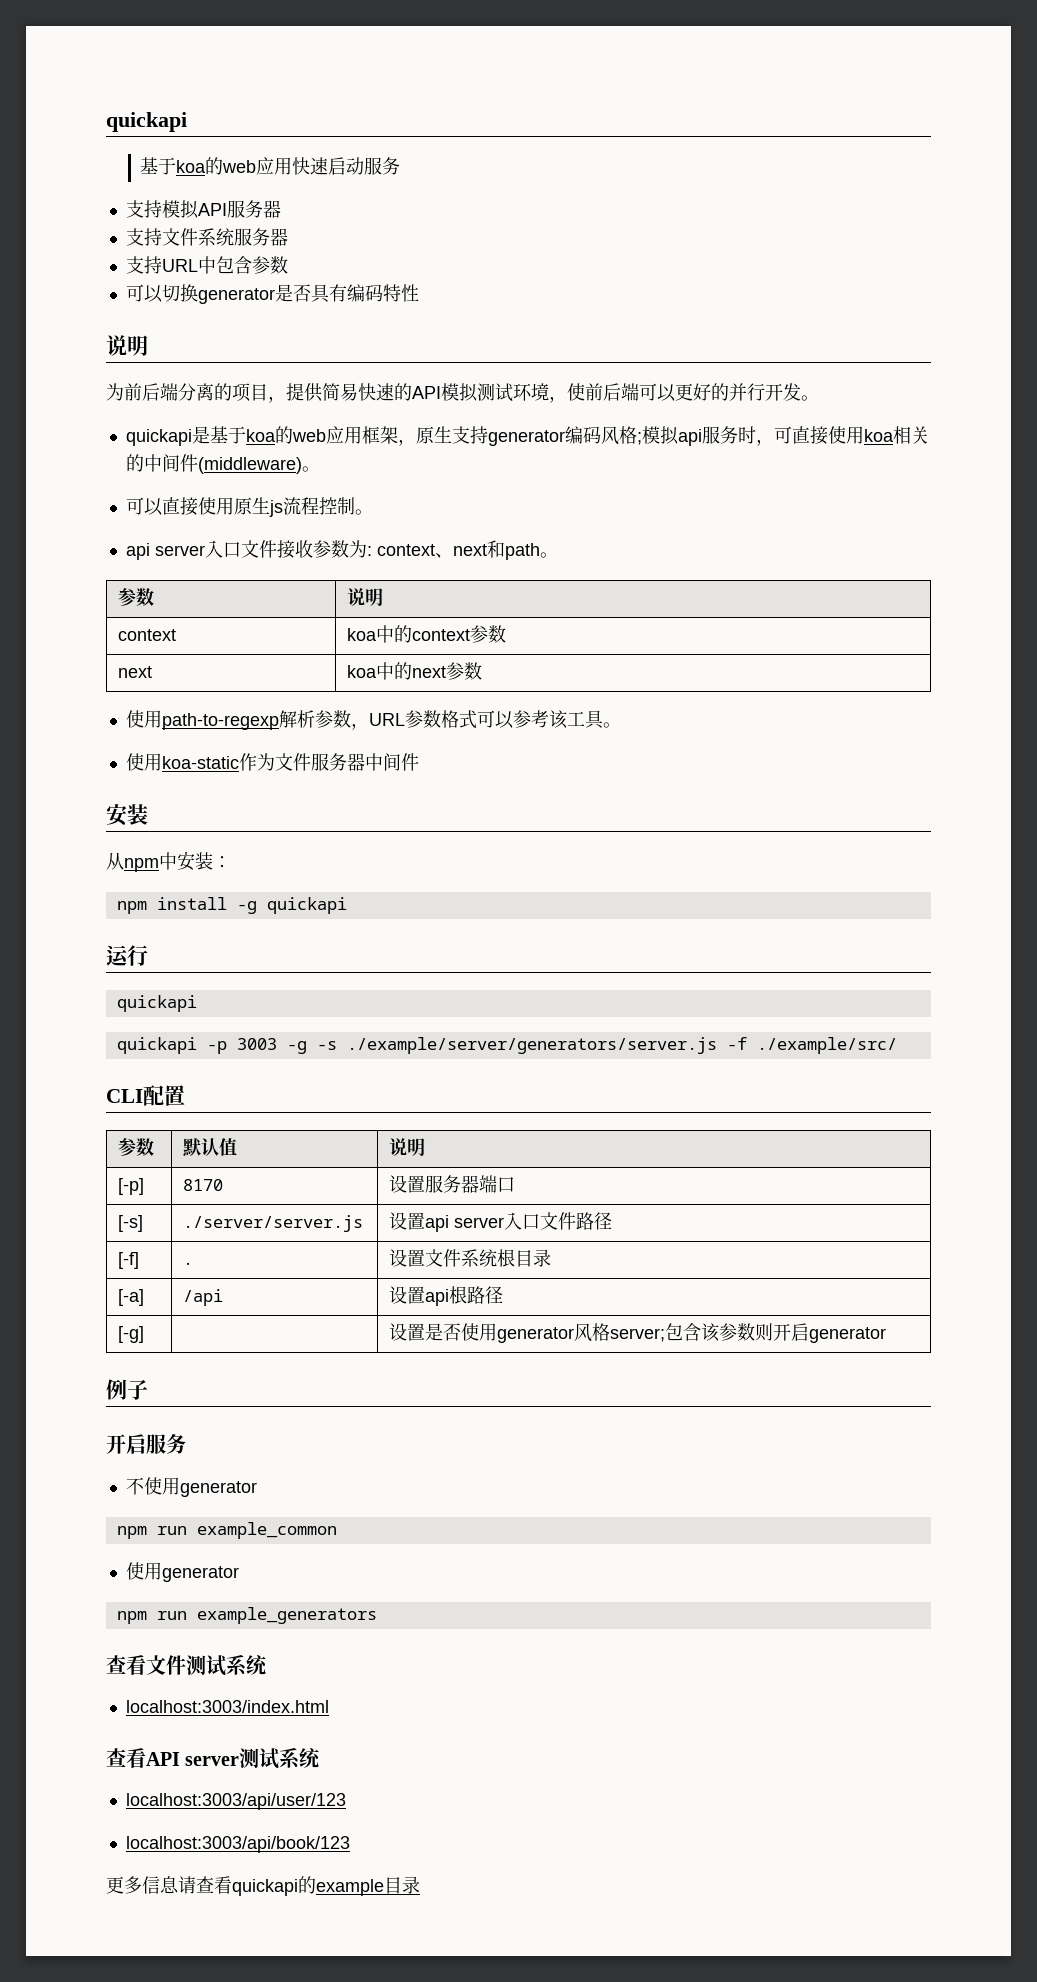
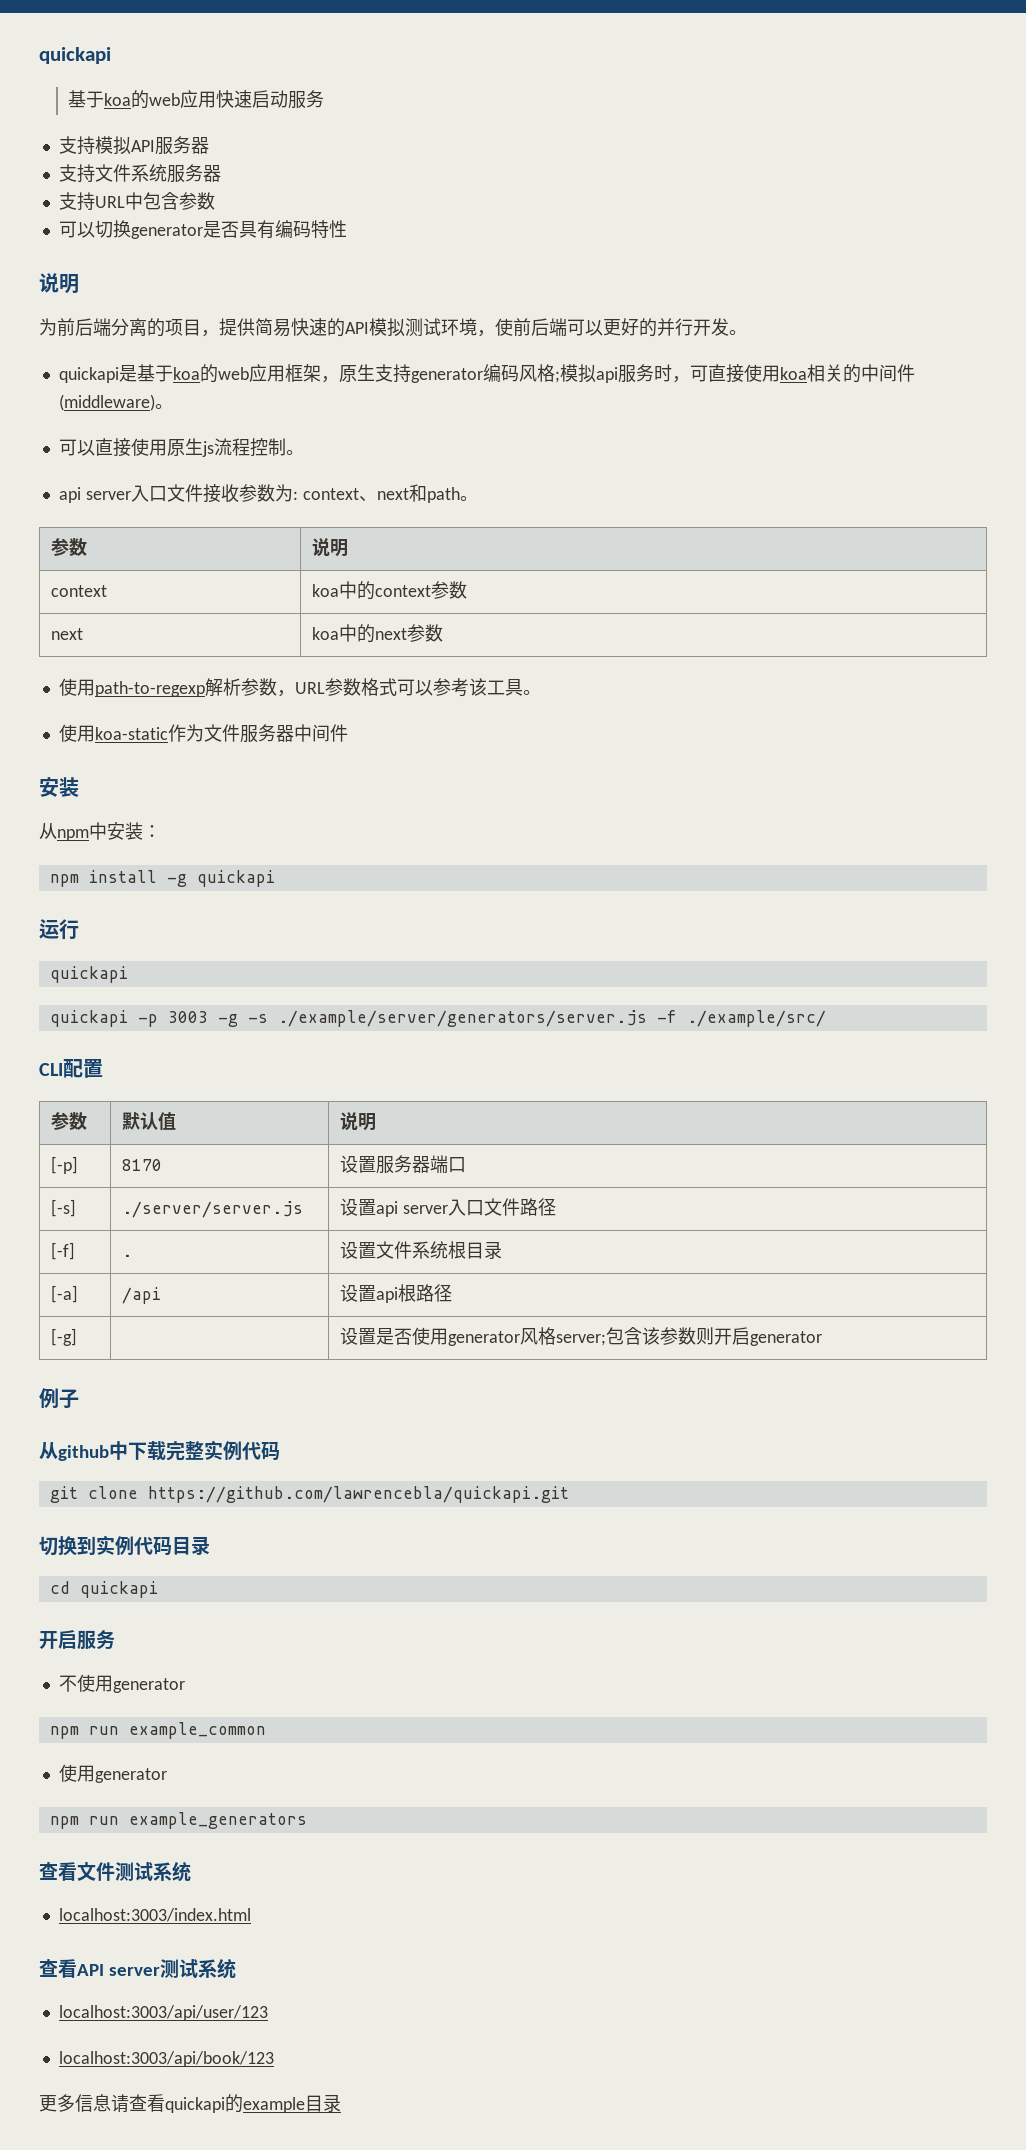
+ 从github中下载完整实例代码
+ git clone https://github.com/lawrencebla/quickapi.git
+ 切换到实例代码目录
+ cd quickapi

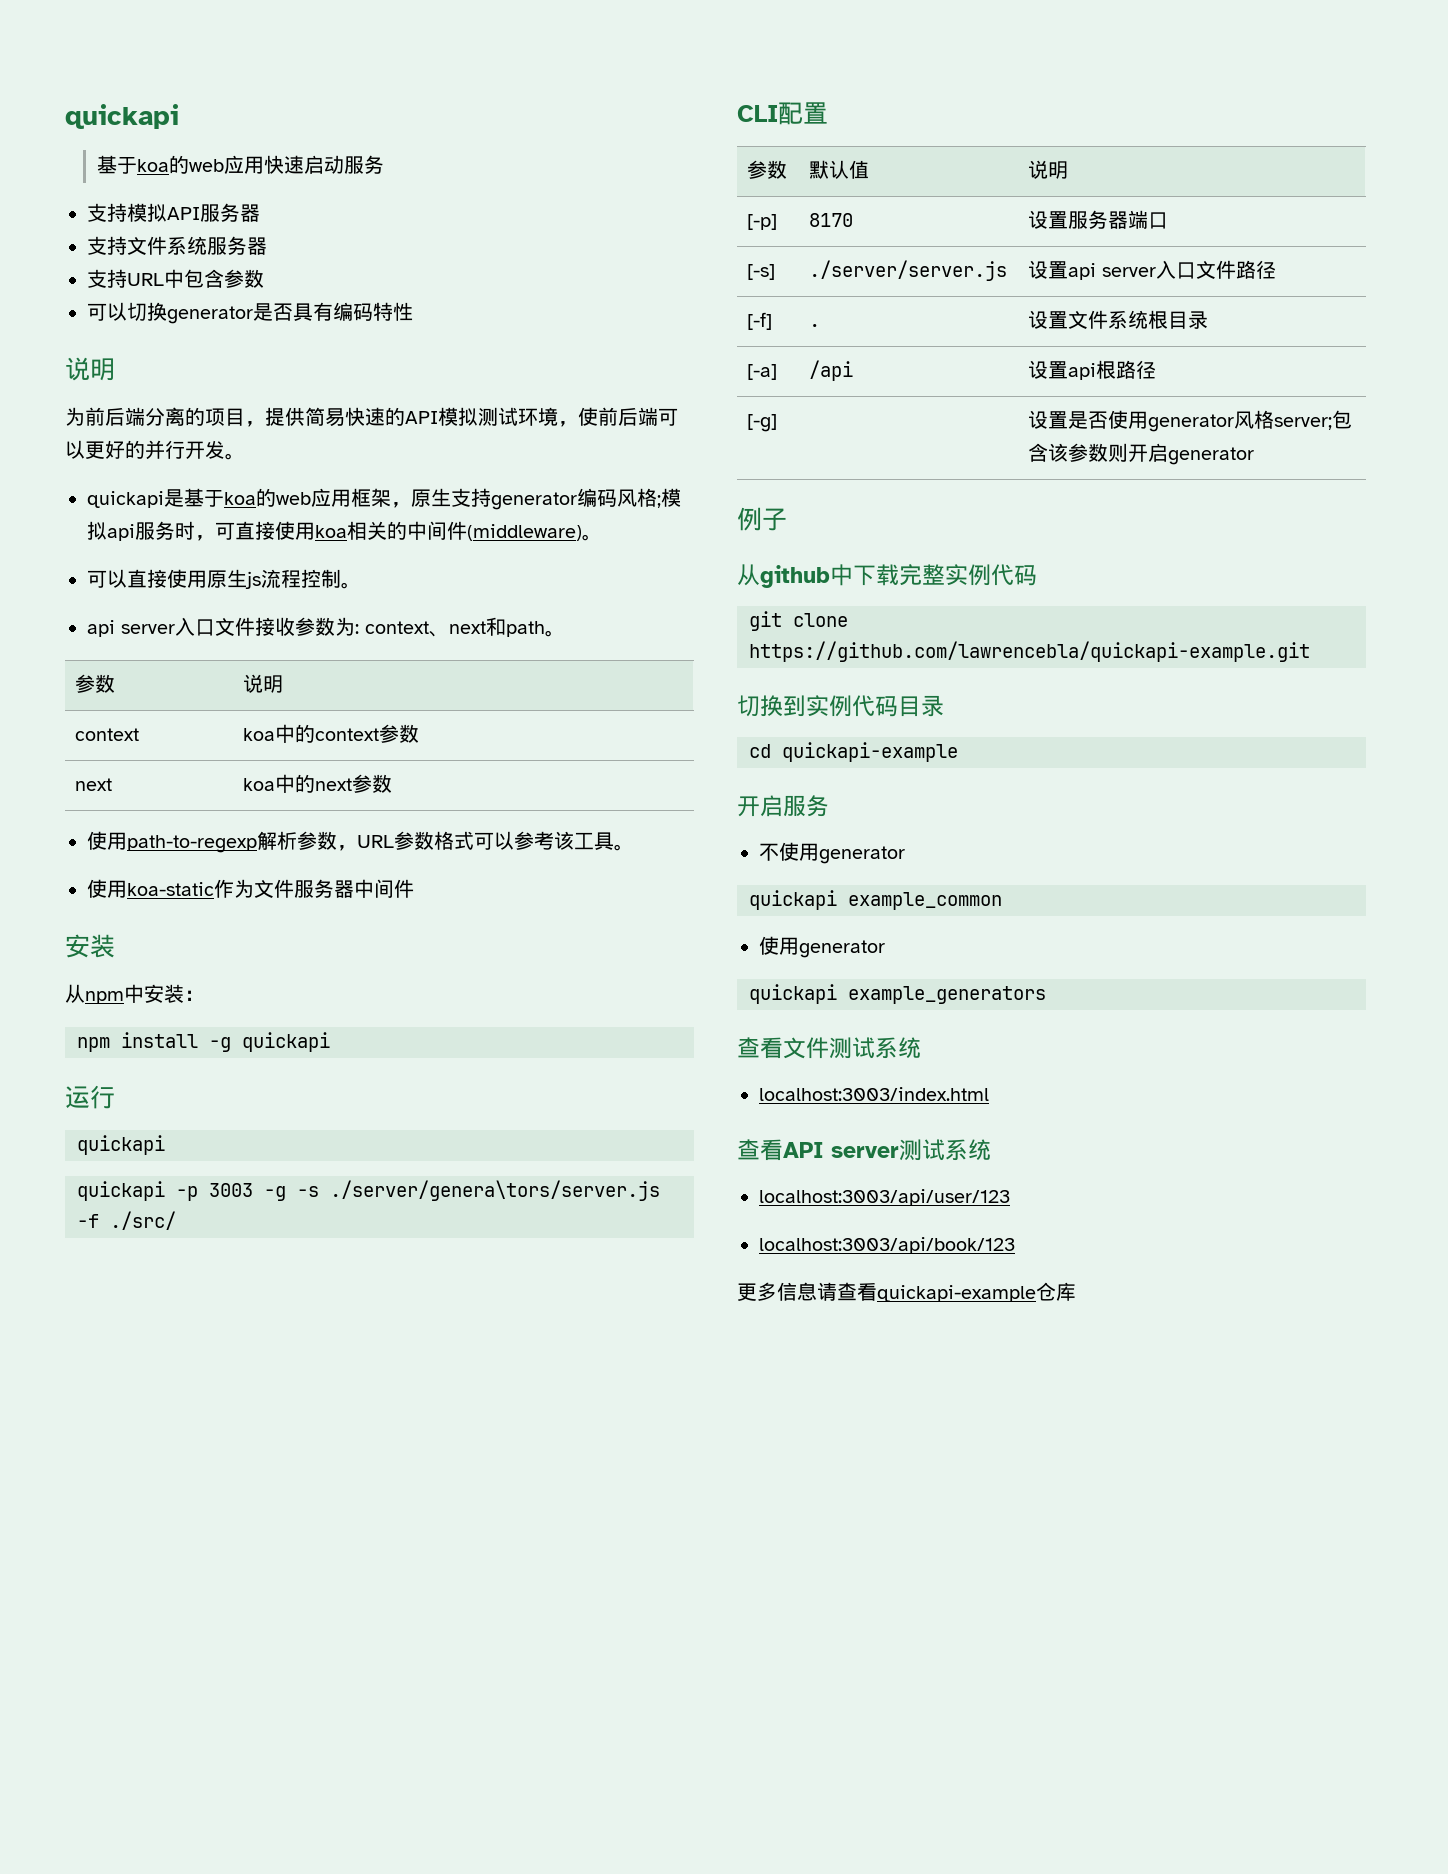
- quickapi -p 3003 -g -s ./example/server/generators/server.js -f ./example/src/
+ quickapi -p 3003 -g -s ./server/genera\tors/server.js -f ./src/
- git clone https://github.com/lawrencebla/quickapi.git
+ git clone https://github.com/lawrencebla/quickapi-example.git
- cd quickapi
+ cd quickapi-example
- npm run example_common
+ quickapi example_common
- npm run example_generators
+ quickapi example_generators
- 更多信息请查看quickapi的example目录
+ 更多信息请查看quickapi-example仓库

